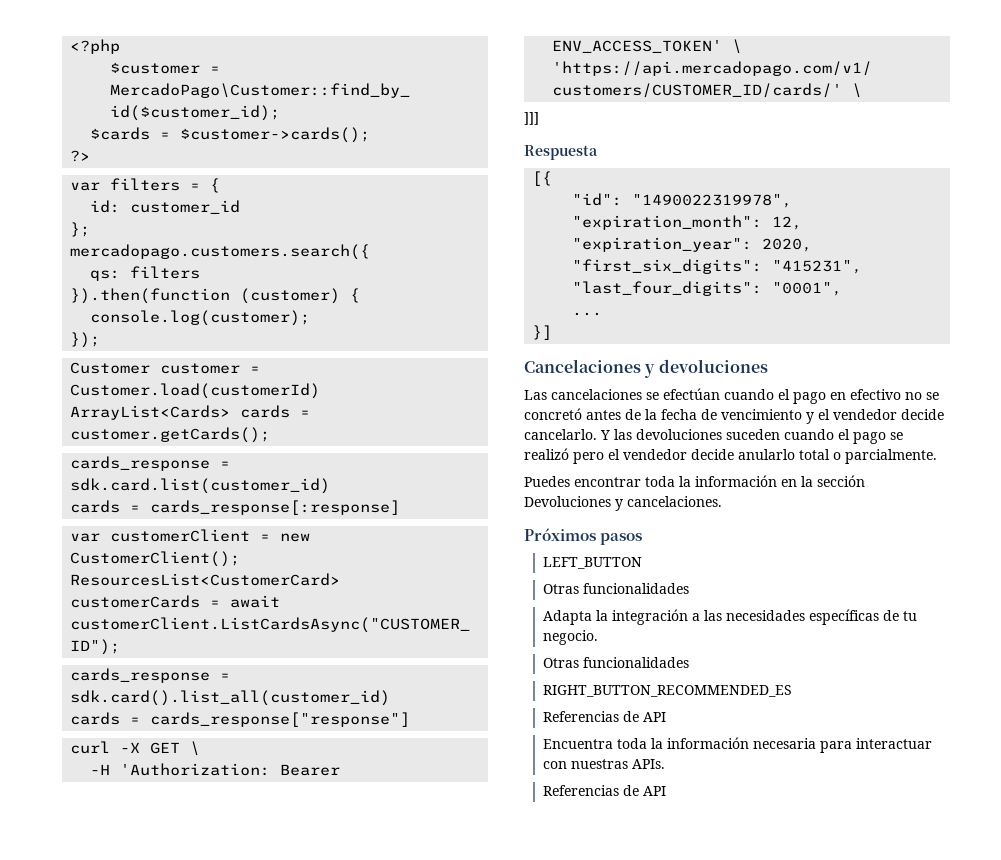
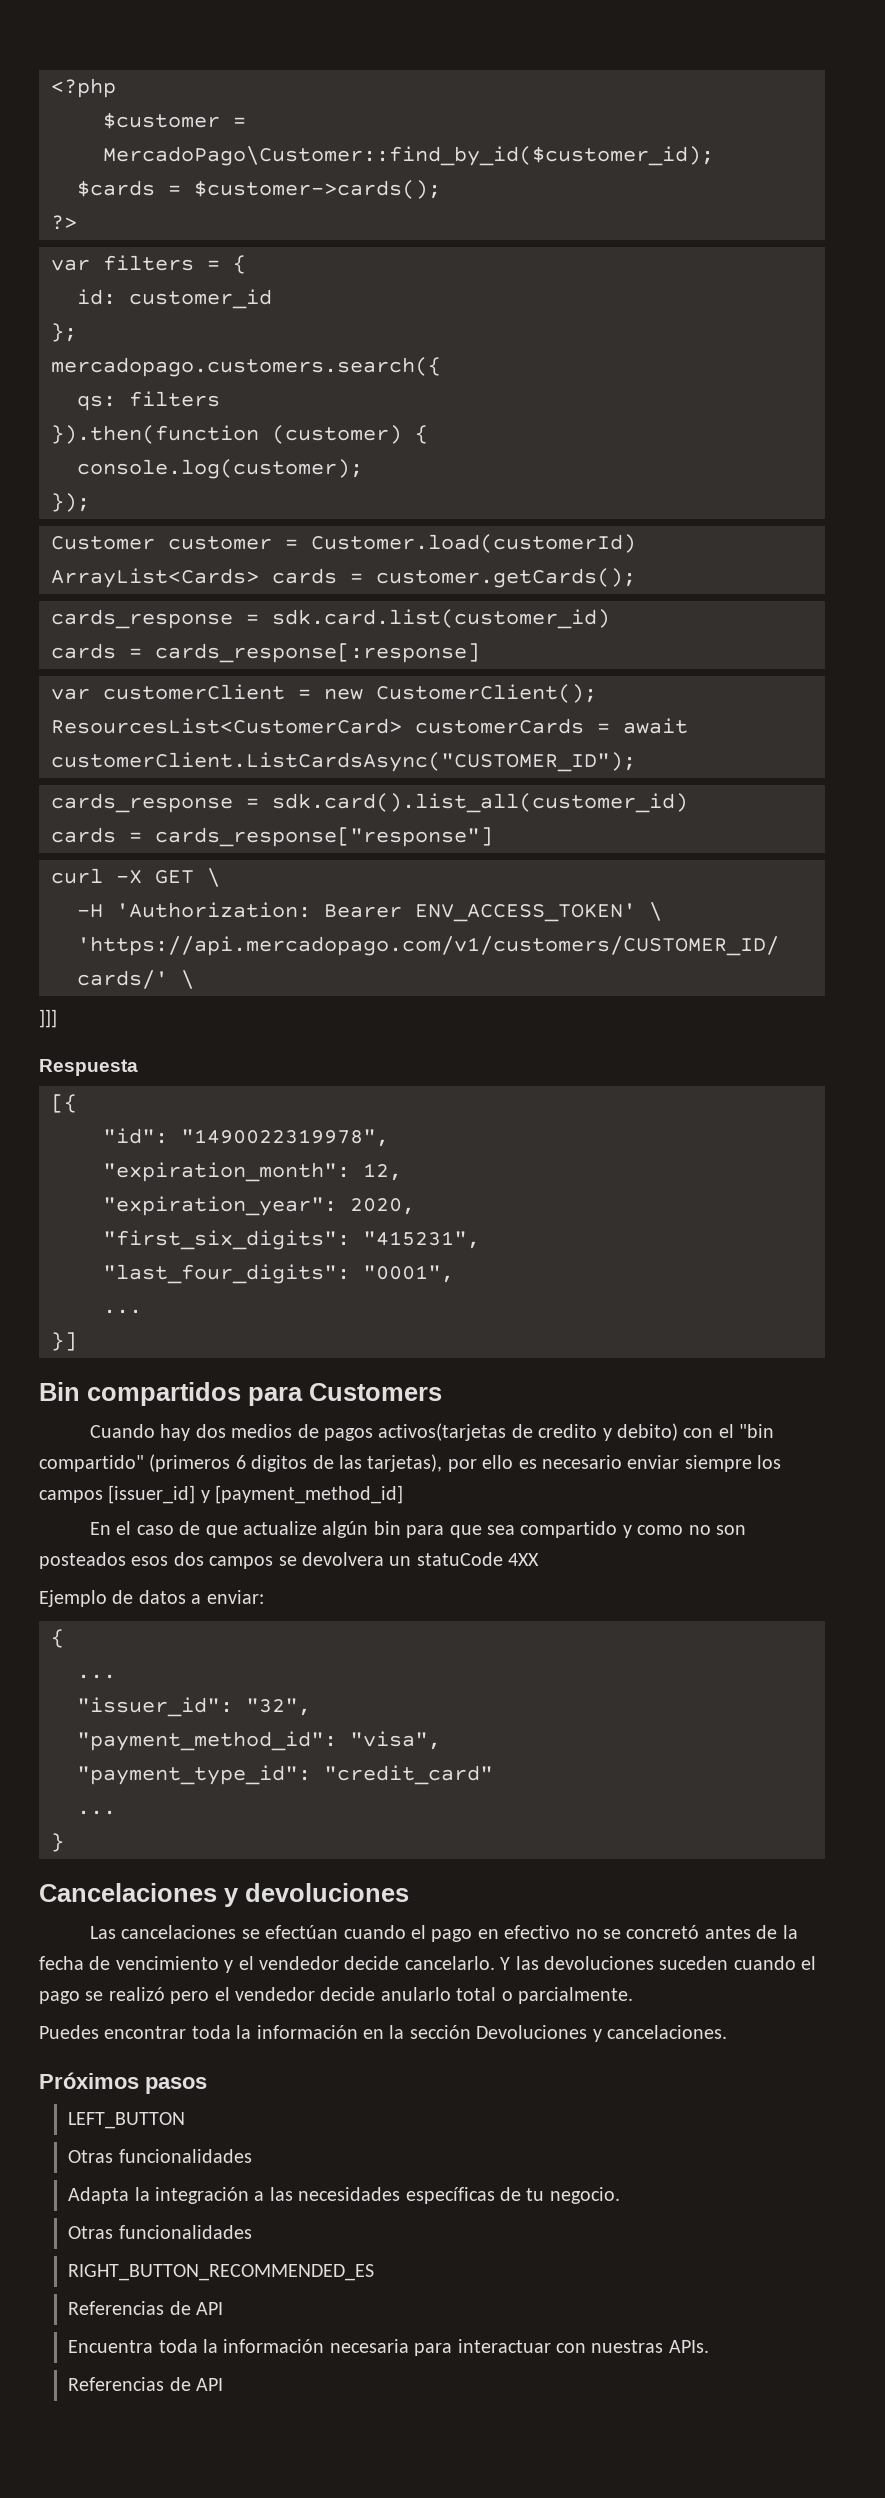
+ Bin compartidos para Customers
+ Cuando hay dos medios de pagos activos(tarjetas de credito y debito) con el "bin compartido" (primeros 6 digitos de las tarjetas), por ello es necesario enviar siempre los campos [issuer_id] y [payment_method_id]
+ En el caso de que actualize algún bin para que sea compartido y como no son posteados esos dos campos se devolvera un statuCode 4XX
+ Ejemplo de datos a enviar:
+ {
+ ...
+ "issuer_id": "32",
+ "payment_method_id": "visa",
+ "payment_type_id": "credit_card"
+ ...
+ }

